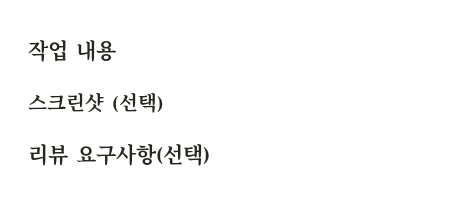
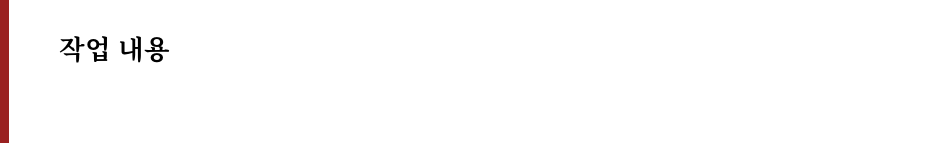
- 스크린샷 (선택)
- 리뷰 요구사항(선택)

